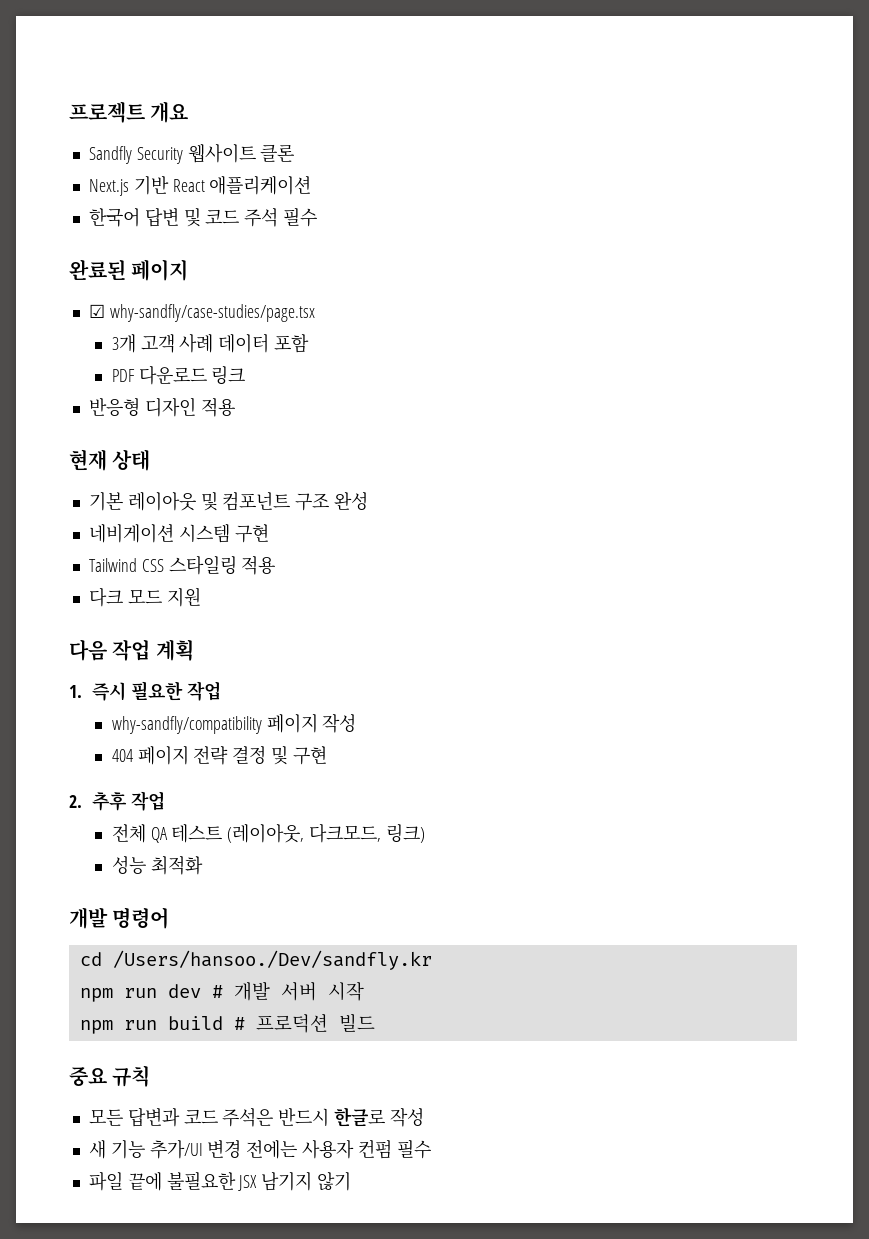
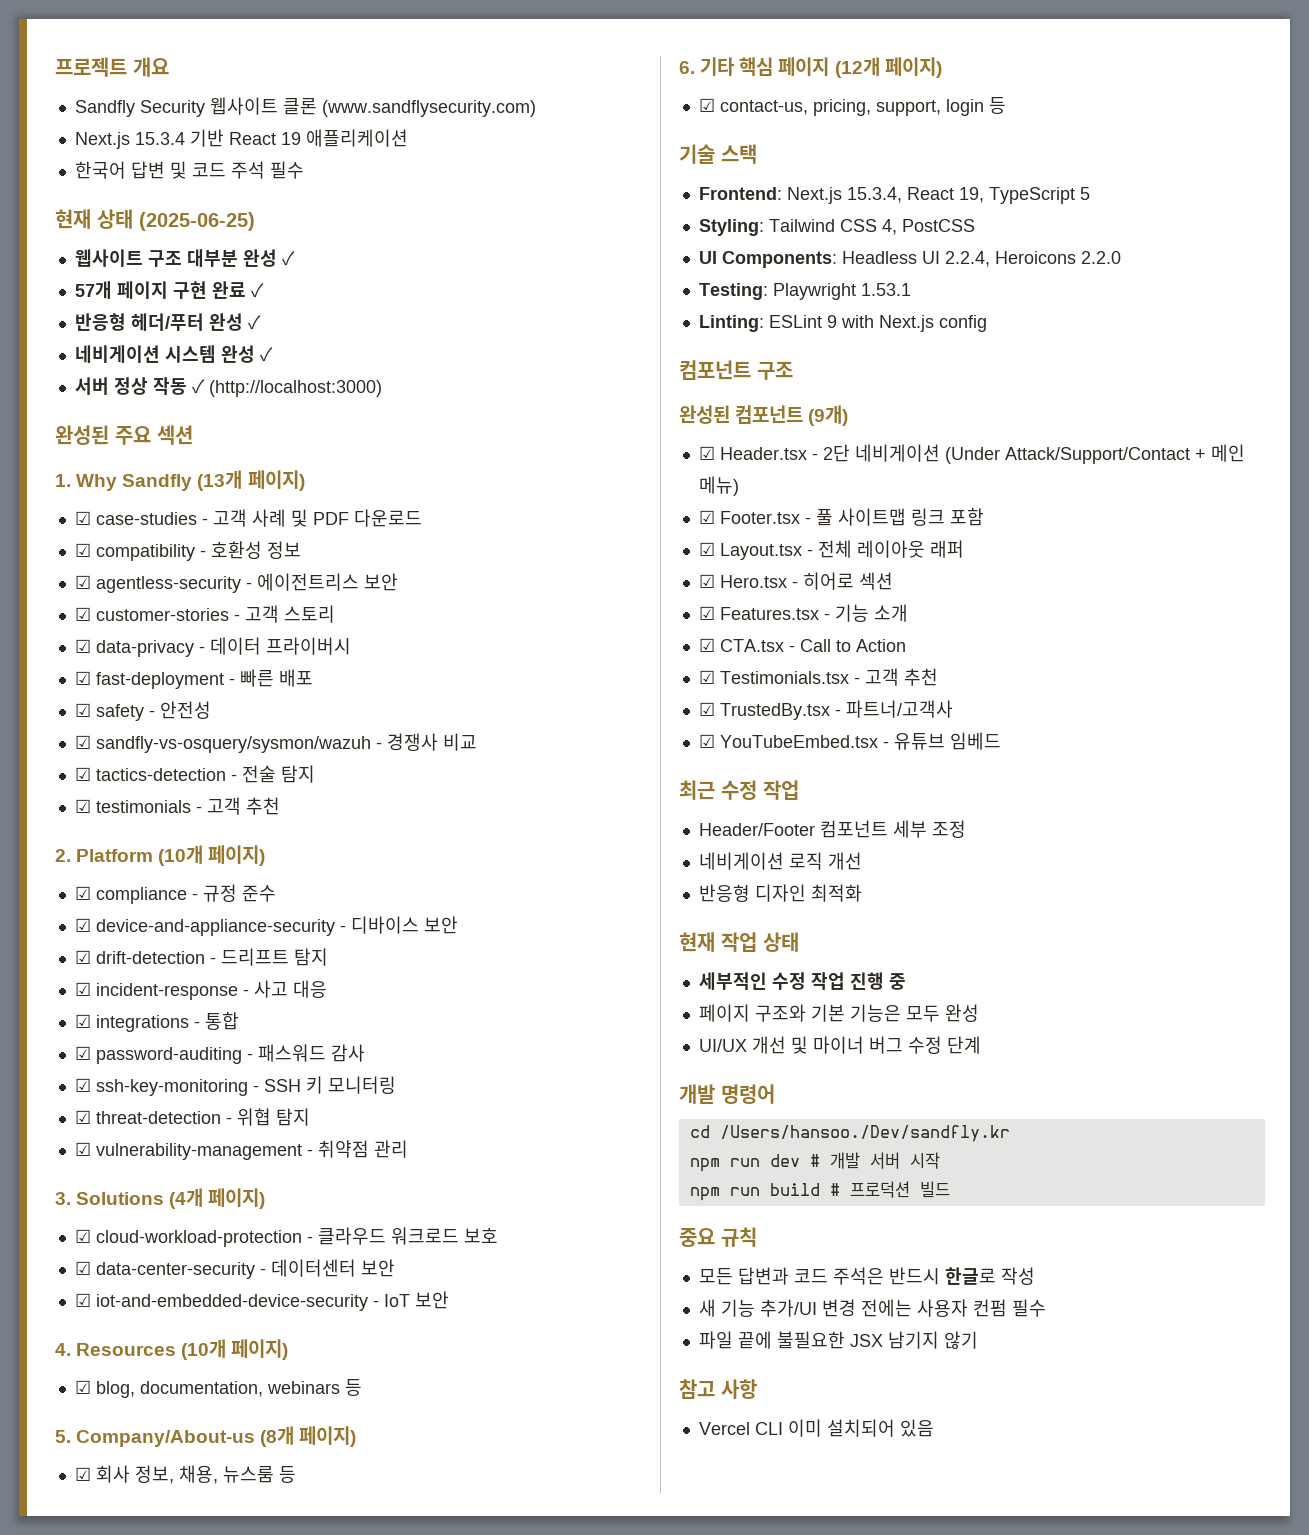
- Sandfly Security 웹사이트 클론
- Next.js 기반 React 애플리케이션
+ Sandfly Security 웹사이트 클론 (www.sandflysecurity.com)
+ Next.js 15.3.4 기반 React 19 애플리케이션
- 완료된 페이지
- ☑ why-sandfly/case-studies/page.tsx
- 3개 고객 사례 데이터 포함
- PDF 다운로드 링크
+ 현재 상태 (2025-06-25)
+ 웹사이트 구조 대부분 완성 ✓
+ 57개 페이지 구현 완료 ✓
+ 반응형 헤더/푸터 완성 ✓
+ 네비게이션 시스템 완성 ✓
+ 서버 정상 작동 ✓ (http://localhost:3000)
+ 완성된 주요 섹션
+ 1. Why Sandfly (13개 페이지)
+ ☑ case-studies - 고객 사례 및 PDF 다운로드
+ ☑ compatibility - 호환성 정보
+ ☑ agentless-security - 에이전트리스 보안
+ ☑ customer-stories - 고객 스토리
+ ☑ data-privacy - 데이터 프라이버시
+ ☑ fast-deployment - 빠른 배포
+ ☑ safety - 안전성
+ ☑ sandfly-vs-osquery/sysmon/wazuh - 경쟁사 비교
+ ☑ tactics-detection - 전술 탐지
+ ☑ testimonials - 고객 추천
+ 2. Platform (10개 페이지)
+ ☑ compliance - 규정 준수
+ ☑ device-and-appliance-security - 디바이스 보안
+ ☑ drift-detection - 드리프트 탐지
+ ☑ incident-response - 사고 대응
+ ☑ integrations - 통합
+ ☑ password-auditing - 패스워드 감사
+ ☑ ssh-key-monitoring - SSH 키 모니터링
+ ☑ threat-detection - 위협 탐지
+ ☑ vulnerability-management - 취약점 관리
+ 3. Solutions (4개 페이지)
+ ☑ cloud-workload-protection - 클라우드 워크로드 보호
+ ☑ data-center-security - 데이터센터 보안
+ ☑ iot-and-embedded-device-security - IoT 보안
+ 4. Resources (10개 페이지)
+ ☑ blog, documentation, webinars 등
+ 5. Company/About-us (8개 페이지)
+ ☑ 회사 정보, 채용, 뉴스룸 등
+ 6. 기타 핵심 페이지 (12개 페이지)
+ ☑ contact-us, pricing, support, login 등
+ 기술 스택
+ Frontend: Next.js 15.3.4, React 19, TypeScript 5
+ Styling: Tailwind CSS 4, PostCSS
+ UI Components: Headless UI 2.2.4, Heroicons 2.2.0
+ Testing: Playwright 1.53.1
+ Linting: ESLint 9 with Next.js config
+ 컴포넌트 구조
+ 완성된 컴포넌트 (9개)
+ ☑ Header.tsx - 2단 네비게이션 (Under Attack/Support/Contact + 메인 메뉴)
+ ☑ Footer.tsx - 풀 사이트맵 링크 포함
+ ☑ Layout.tsx - 전체 레이아웃 래퍼
+ ☑ Hero.tsx - 히어로 섹션
+ ☑ Features.tsx - 기능 소개
+ ☑ CTA.tsx - Call to Action
+ ☑ Testimonials.tsx - 고객 추천
+ ☑ TrustedBy.tsx - 파트너/고객사
+ ☑ YouTubeEmbed.tsx - 유튜브 임베드
+ 최근 수정 작업
+ Header/Footer 컴포넌트 세부 조정
+ 네비게이션 로직 개선
- 반응형 디자인 적용
- 현재 상태
+ 반응형 디자인 최적화
+ 현재 작업 상태
- 기본 레이아웃 및 컴포넌트 구조 완성
- 네비게이션 시스템 구현
- Tailwind CSS 스타일링 적용
- 다크 모드 지원
- 다음 작업 계획
- 1. 즉시 필요한 작업
- why-sandfly/compatibility 페이지 작성
- 404 페이지 전략 결정 및 구현
- 2. 추후 작업
- 전체 QA 테스트 (레이아웃, 다크모드, 링크)
- 성능 최적화
+ 세부적인 수정 작업 진행 중
+ 페이지 구조와 기본 기능은 모두 완성
+ UI/UX 개선 및 마이너 버그 수정 단계
+ 참고 사항
+ Vercel CLI 이미 설치되어 있음

